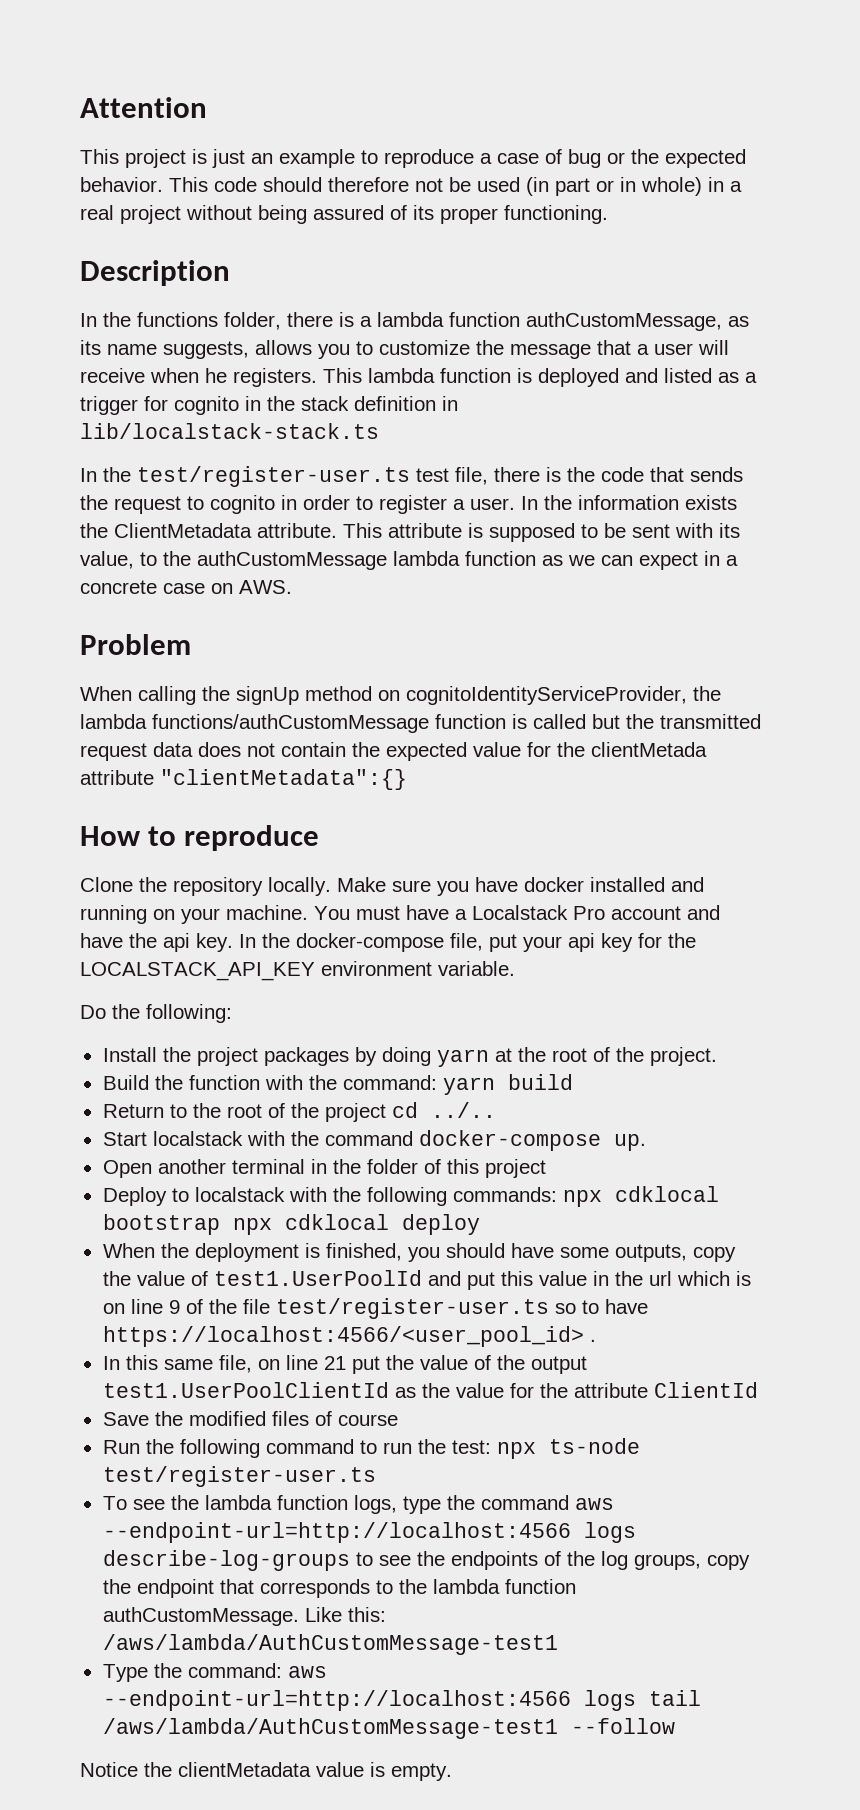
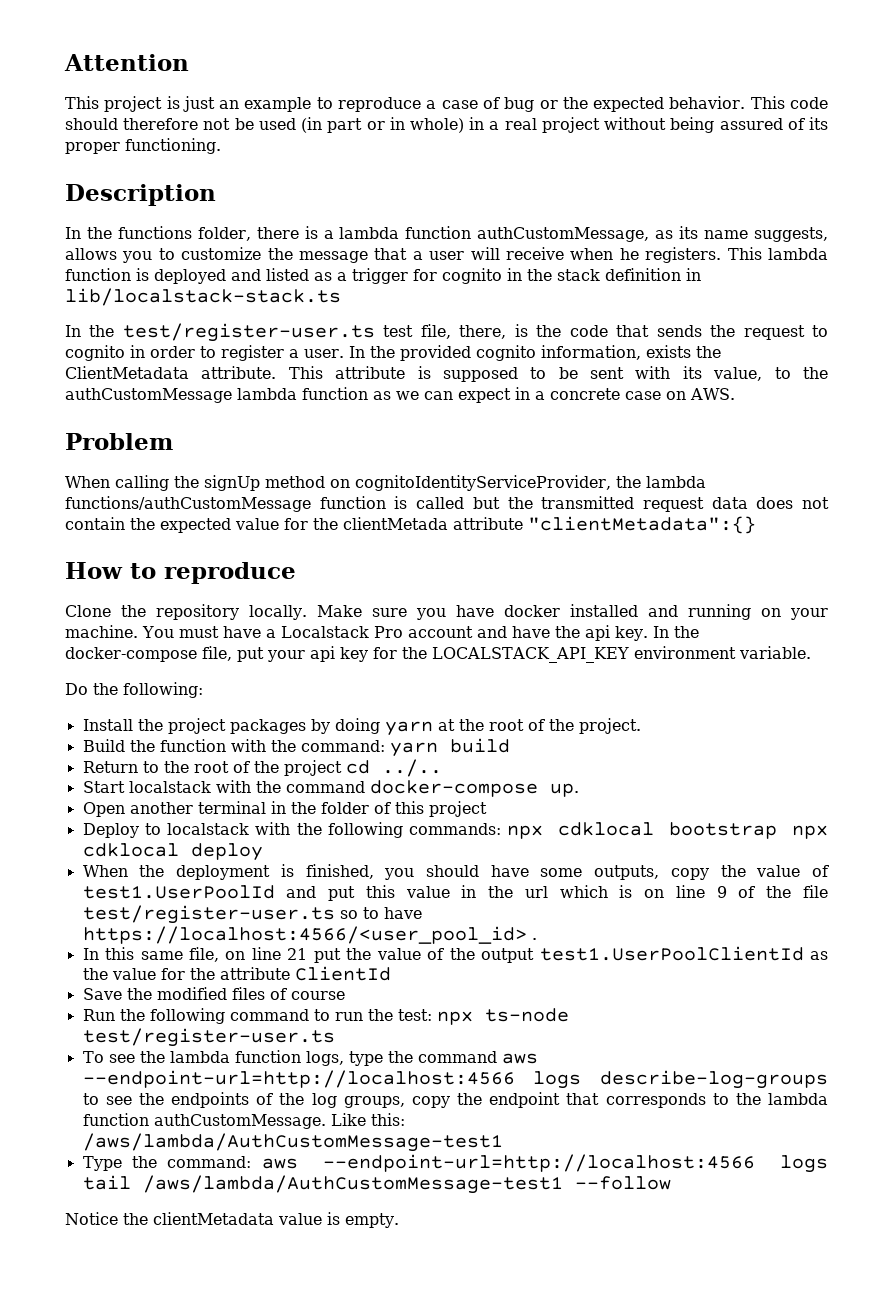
- In the test/register-user.ts test file, there is the code that sends the request to cognito in order to register a user.
+ In the test/register-user.ts test file, there, is the code that sends the request to cognito in order to register a user.
- In the information exists the ClientMetadata attribute.
+ In the provided cognito information, exists the ClientMetadata attribute.

